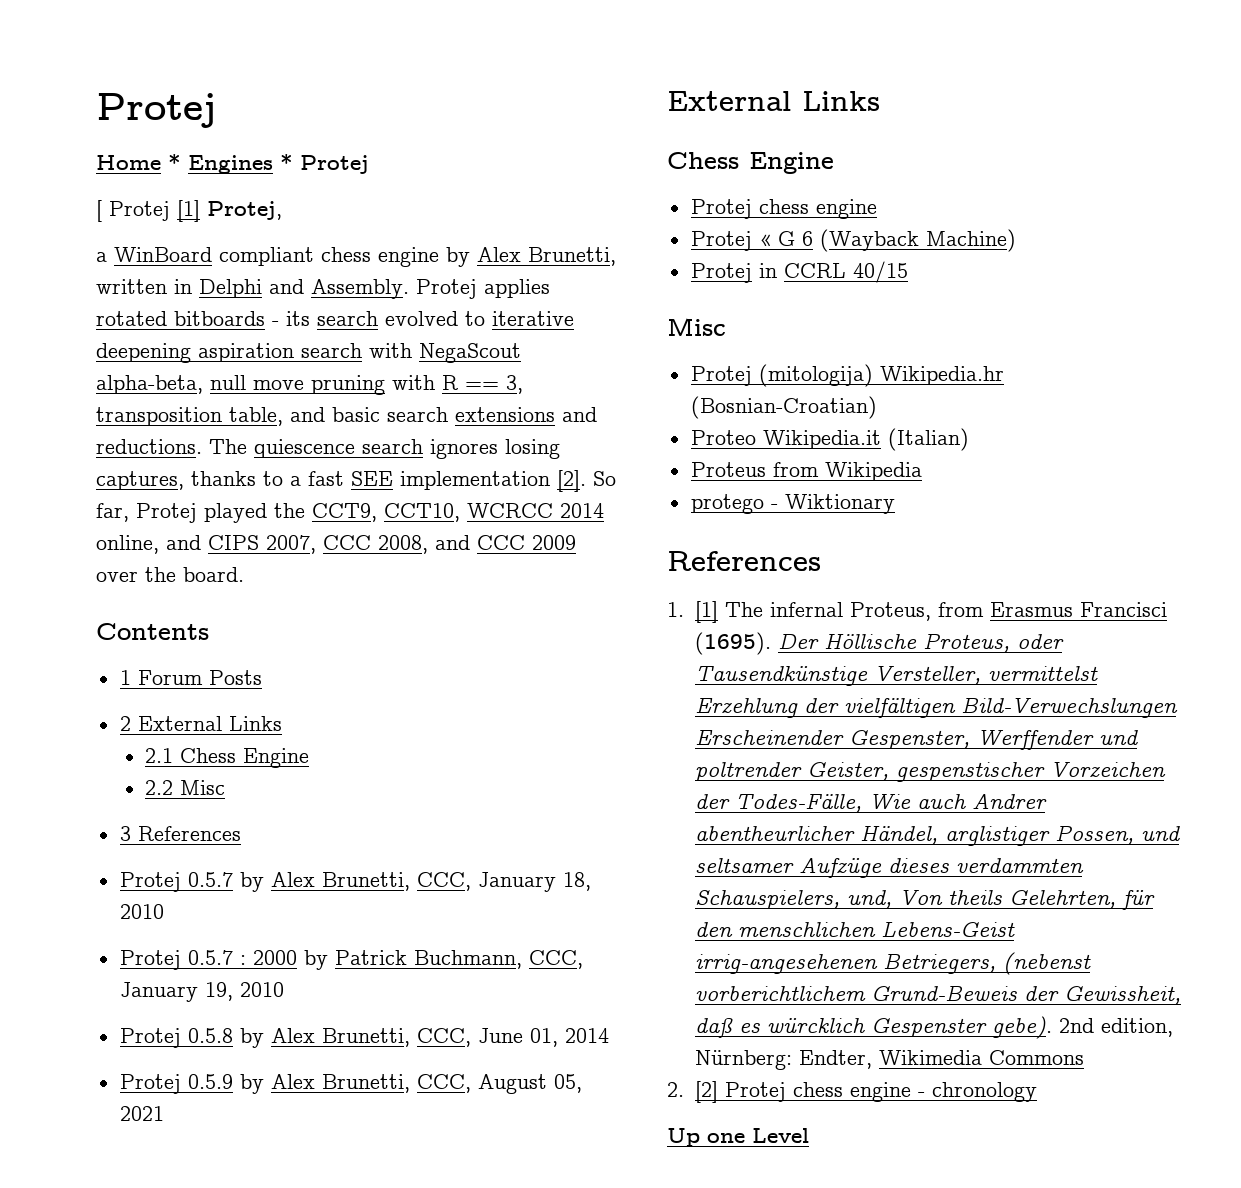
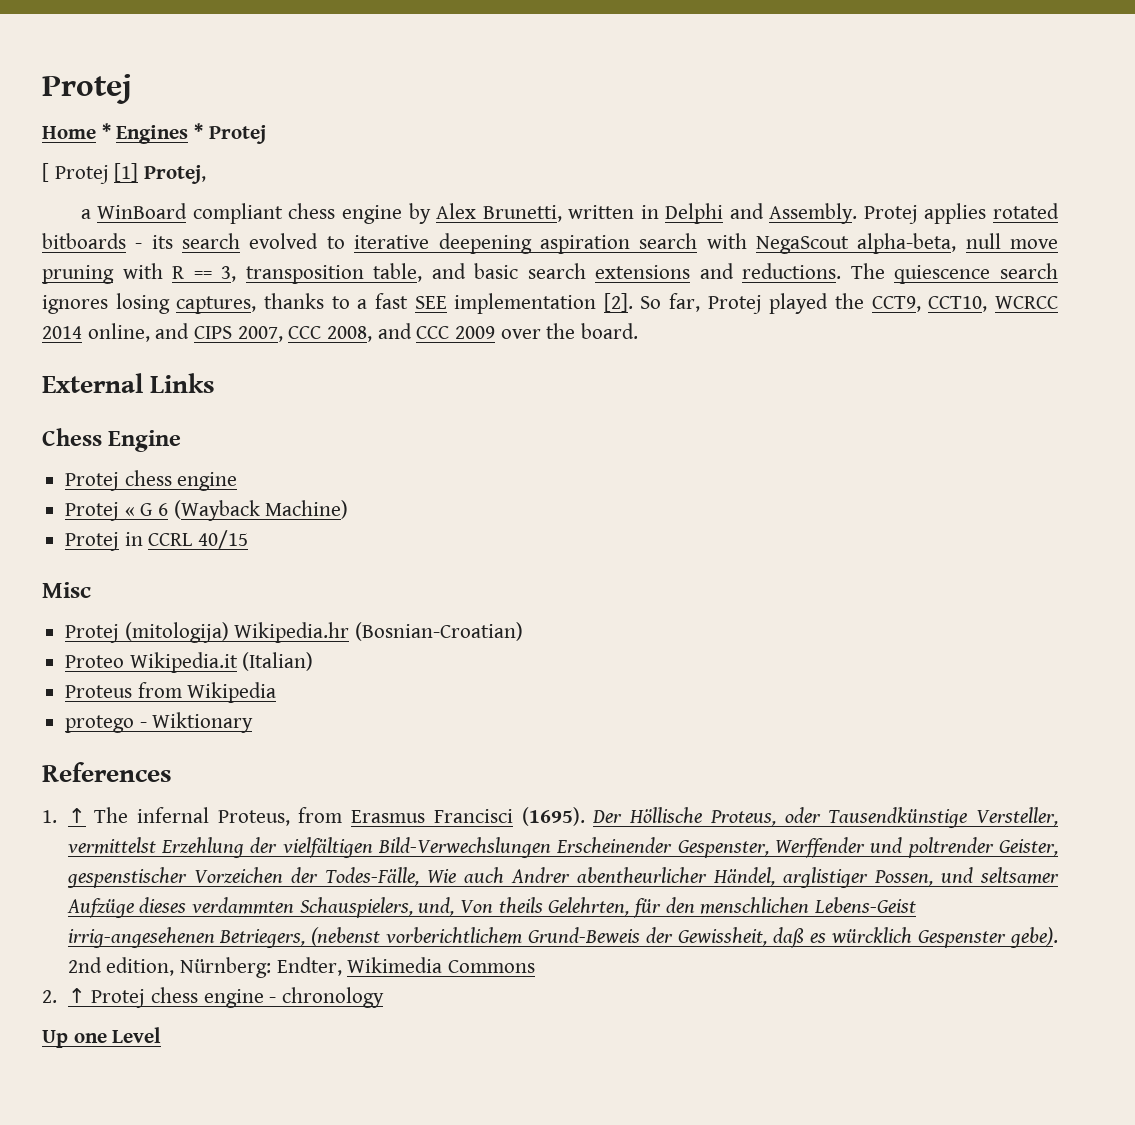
- Contents
- 1 Forum Posts
- 2 External Links
- 2.1 Chess Engine
- 2.2 Misc
- 3 References
- Protej 0.5.7 by Alex Brunetti, CCC, January 18, 2010
- Protej 0.5.7 : 2000 by Patrick Buchmann, CCC, January 19, 2010
- Protej 0.5.8 by Alex Brunetti, CCC, June 01, 2014
- Protej 0.5.9 by Alex Brunetti, CCC, August 05, 2021
- 1. [1] The infernal Proteus, from Erasmus Francisci (1695).
+ 1. ↑ The infernal Proteus, from Erasmus Francisci (1695).
- 2. [2] Protej chess engine - chronology
+ 2. ↑ Protej chess engine - chronology

